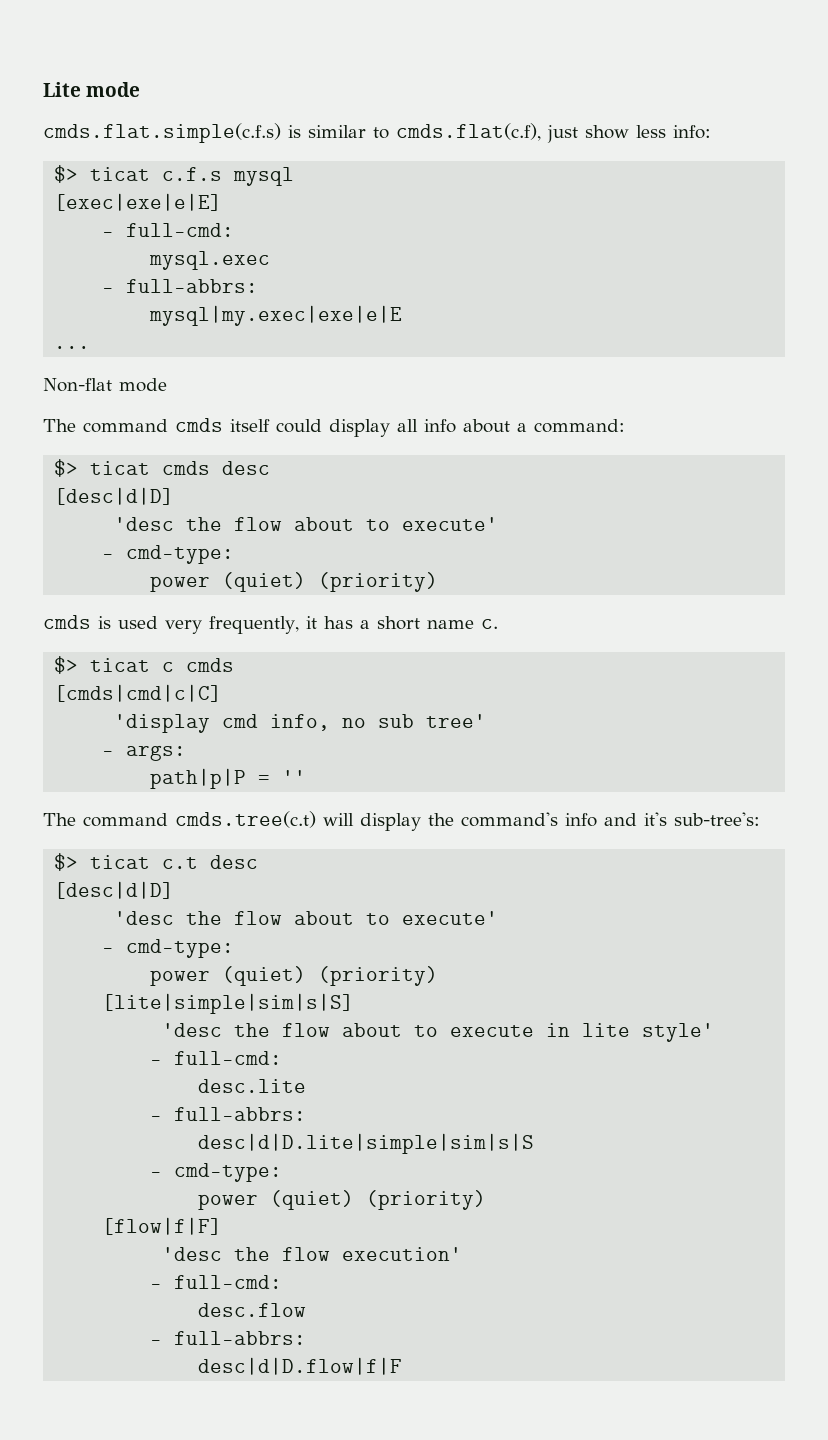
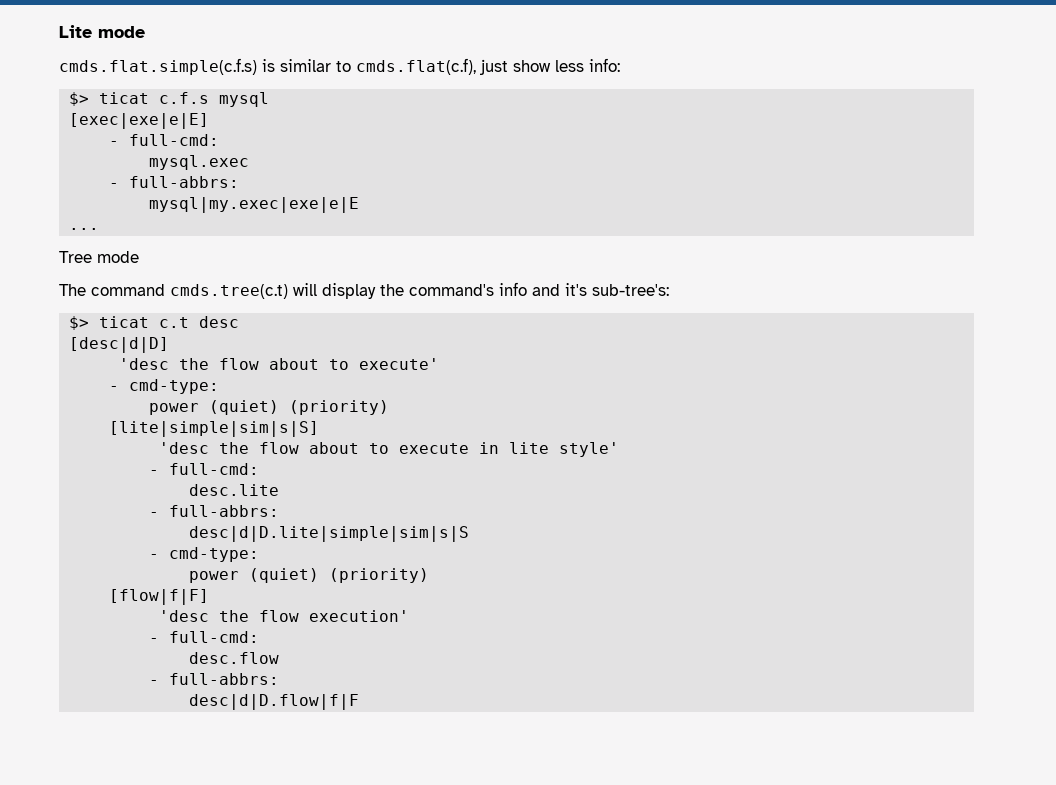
- Non-flat mode
- The command cmds itself could display all info about a command:
- $> ticat cmds desc
- [desc|d|D]
- 'desc the flow about to execute'
- - cmd-type:
- power (quiet) (priority)
- cmds is used very frequently, it has a short name c.
- $> ticat c cmds
- [cmds|cmd|c|C]
- 'display cmd info, no sub tree'
- - args:
- path|p|P = ''
+ Tree mode

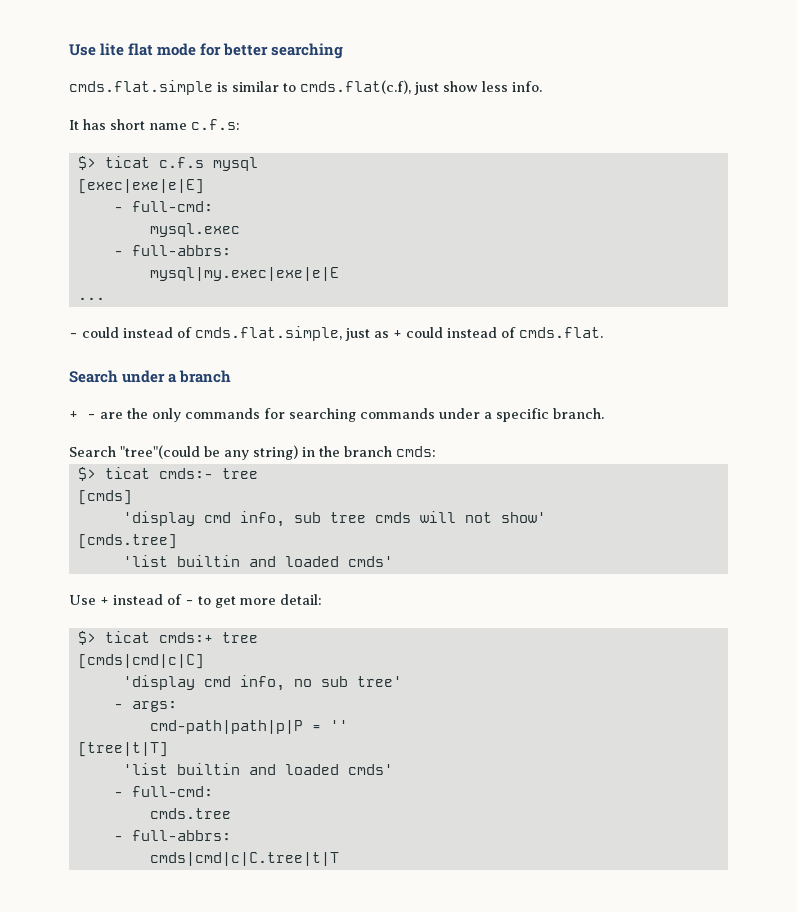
- Lite mode
- cmds.flat.simple(c.f.s) is similar to cmds.flat(c.f), just show less info:
+ Use lite flat mode for better searching
+ cmds.flat.simple is similar to cmds.flat(c.f), just show less info.
+ It has short name c.f.s:
- Tree mode
- The command cmds.tree(c.t) will display the command's info and it's sub-tree's:
- $> ticat c.t desc
- [desc|d|D]
- 'desc the flow about to execute'
- - cmd-type:
- power (quiet) (priority)
- [lite|simple|sim|s|S]
- 'desc the flow about to execute in lite style'
+ - could instead of cmds.flat.simple, just as + could instead of cmds.flat.
+ Search under a branch
+ + - are the only commands for searching commands under a specific branch.
+ Search "tree"(could be any string) in the branch cmds:
+ $> ticat cmds:- tree
+ [cmds]
+ 'display cmd info, sub tree cmds will not show'
+ [cmds.tree]
+ 'list builtin and loaded cmds'
+ Use + instead of - to get more detail:
+ $> ticat cmds:+ tree
+ [cmds|cmd|c|C]
+ 'display cmd info, no sub tree'
+ - args:
+ cmd-path|path|p|P = ''
+ [tree|t|T]
+ 'list builtin and loaded cmds'
  - full-cmd:
- desc.lite
+ cmds.tree
  - full-abbrs:
- desc|d|D.lite|simple|sim|s|S
- - cmd-type:
- power (quiet) (priority)
- [flow|f|F]
- 'desc the flow execution'
- - full-cmd:
- desc.flow
- - full-abbrs:
- desc|d|D.flow|f|F
+ cmds|cmd|c|C.tree|t|T

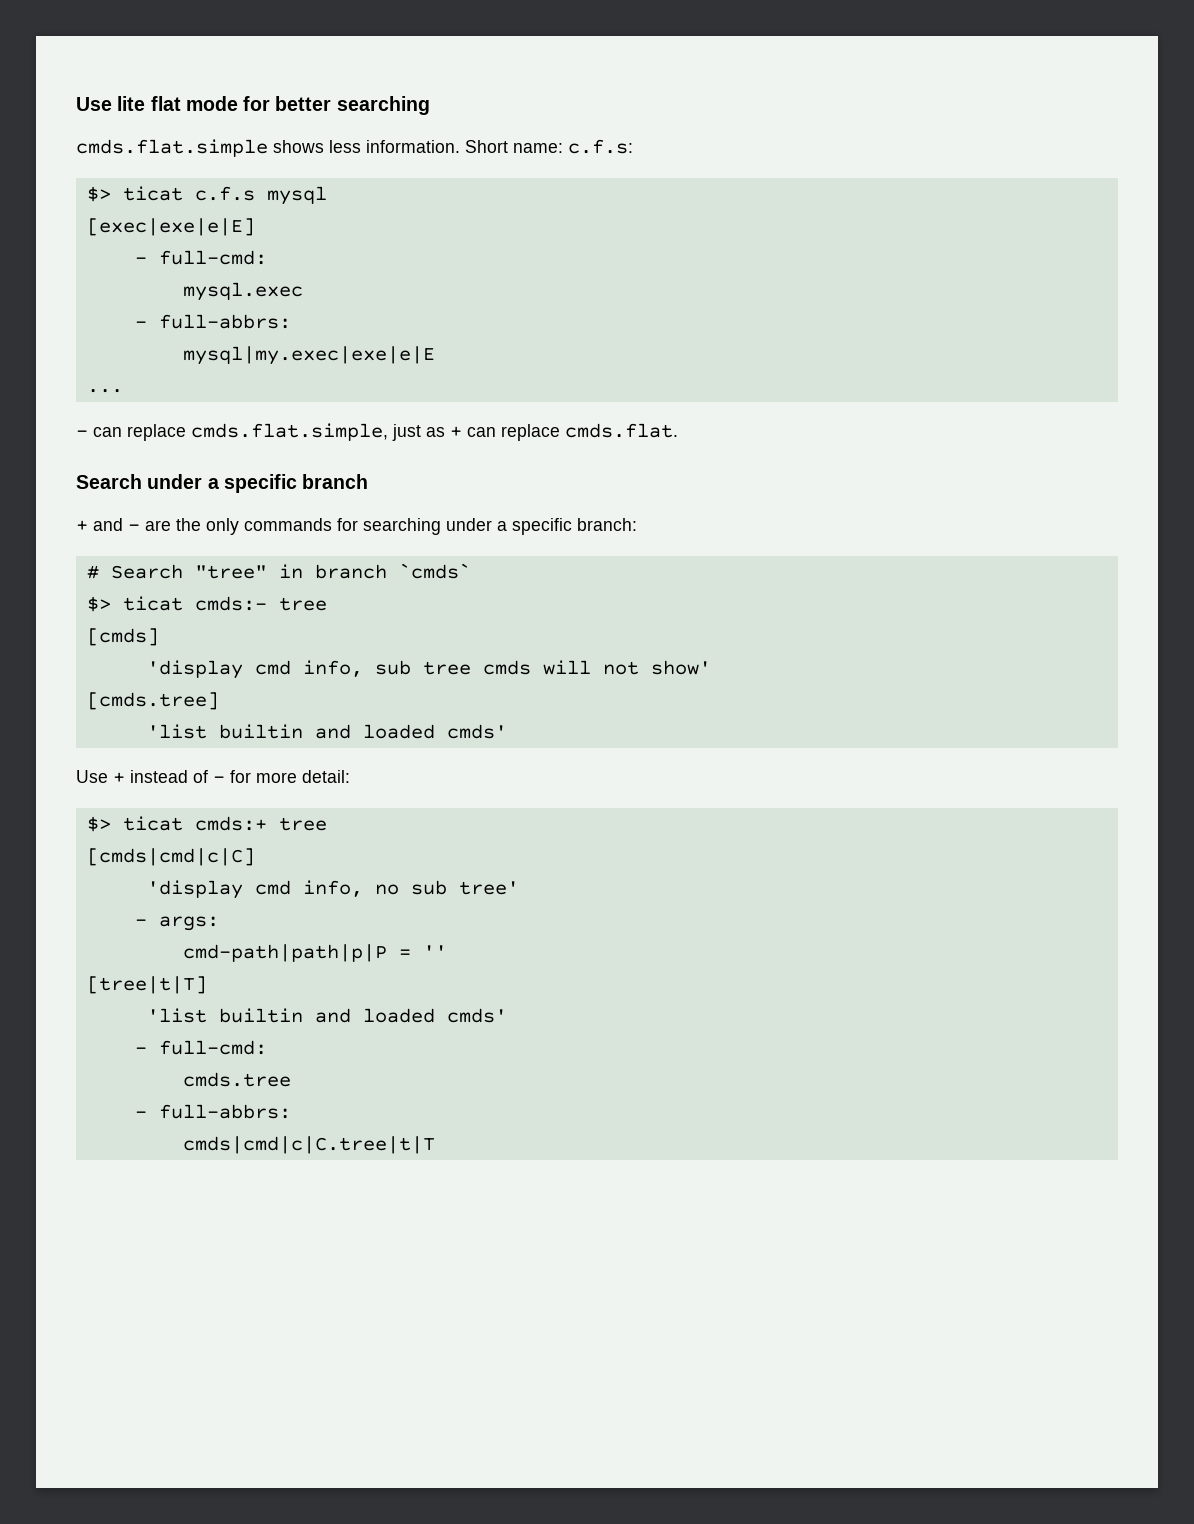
- cmds.flat.simple is similar to cmds.flat(c.f), just show less info.
- It has short name c.f.s:
+ cmds.flat.simple shows less information. Short name: c.f.s:
- - could instead of cmds.flat.simple, just as + could instead of cmds.flat.
+ - can replace cmds.flat.simple, just as + can replace cmds.flat.
- Search under a branch
+ Search under a specific branch
- + - are the only commands for searching commands under a specific branch.
- Search "tree"(could be any string) in the branch cmds:
+ + and - are the only commands for searching under a specific branch:
+ # Search "tree" in branch `cmds`
- Use + instead of - to get more detail:
+ Use + instead of - for more detail:

